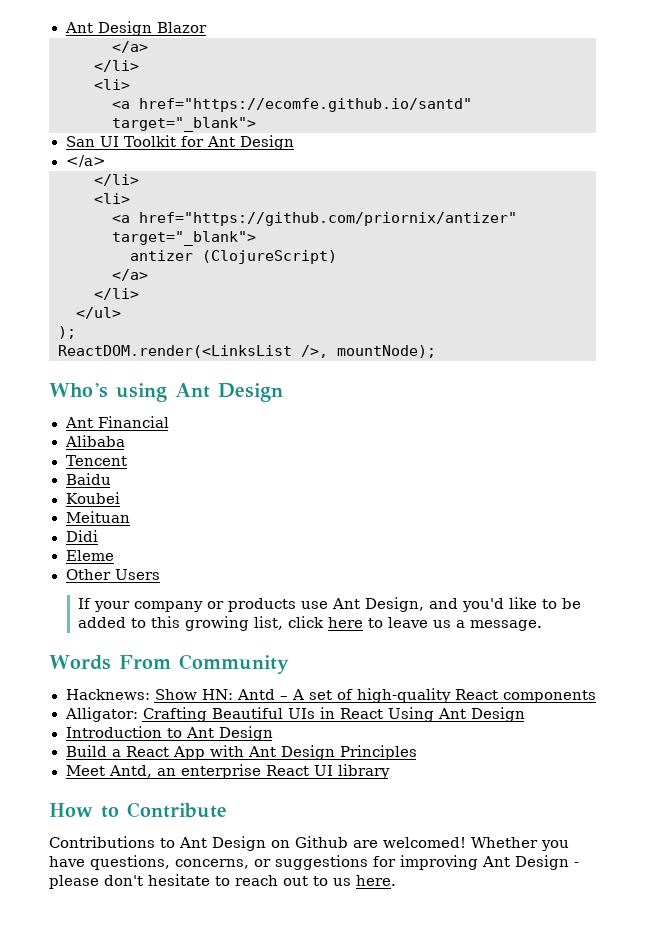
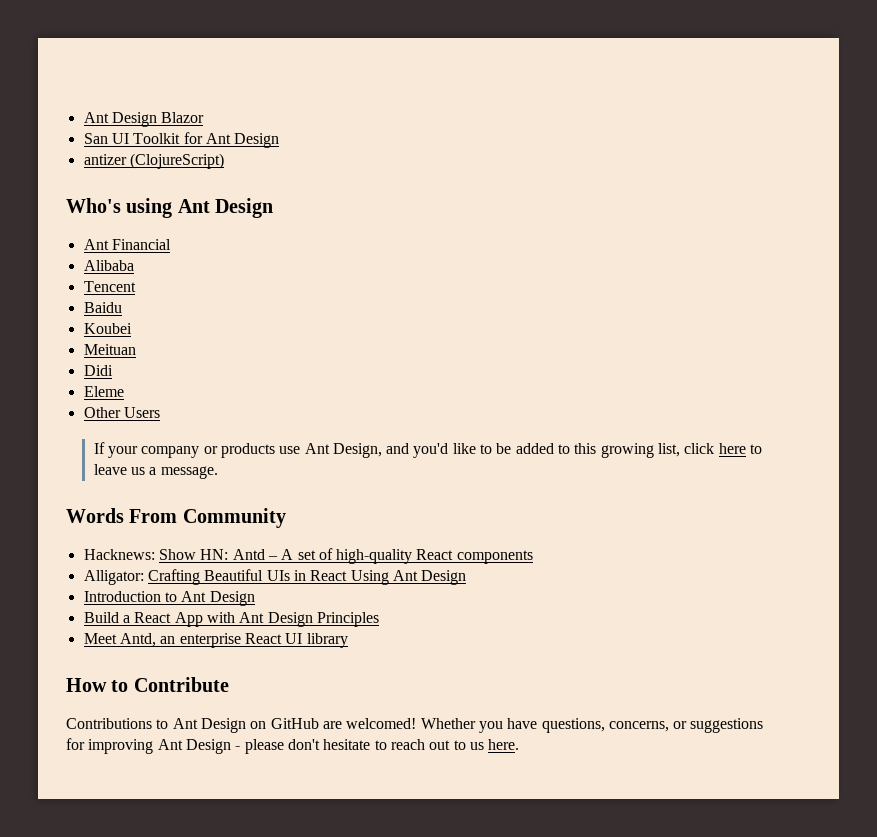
  Ant Design Blazor
- </a>
- </li>
- <li>
- <a href="https://ecomfe.github.io/santd" target="_blank">
  San UI Toolkit for Ant Design
- </a>
- </li>
- <li>
- <a href="https://github.com/priornix/antizer" target="_blank">
  antizer (ClojureScript)
- </a>
- </li>
- </ul>
- );
- ReactDOM.render(<LinksList />, mountNode);
- Contributions to Ant Design on Github are welcomed!
+ Contributions to Ant Design on GitHub are welcomed!

